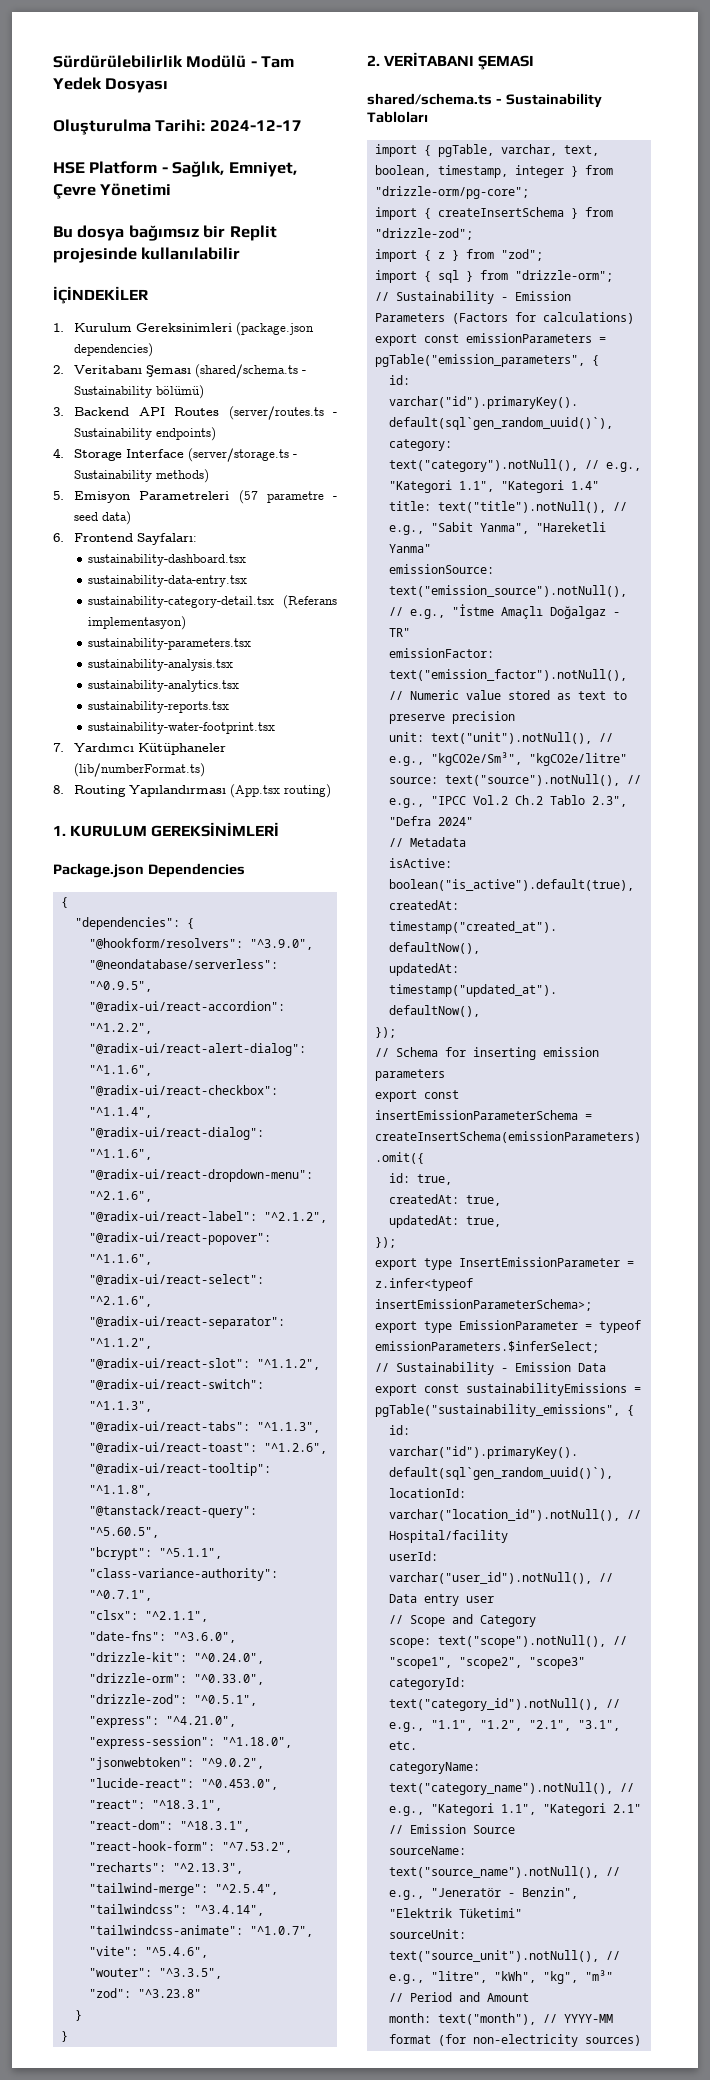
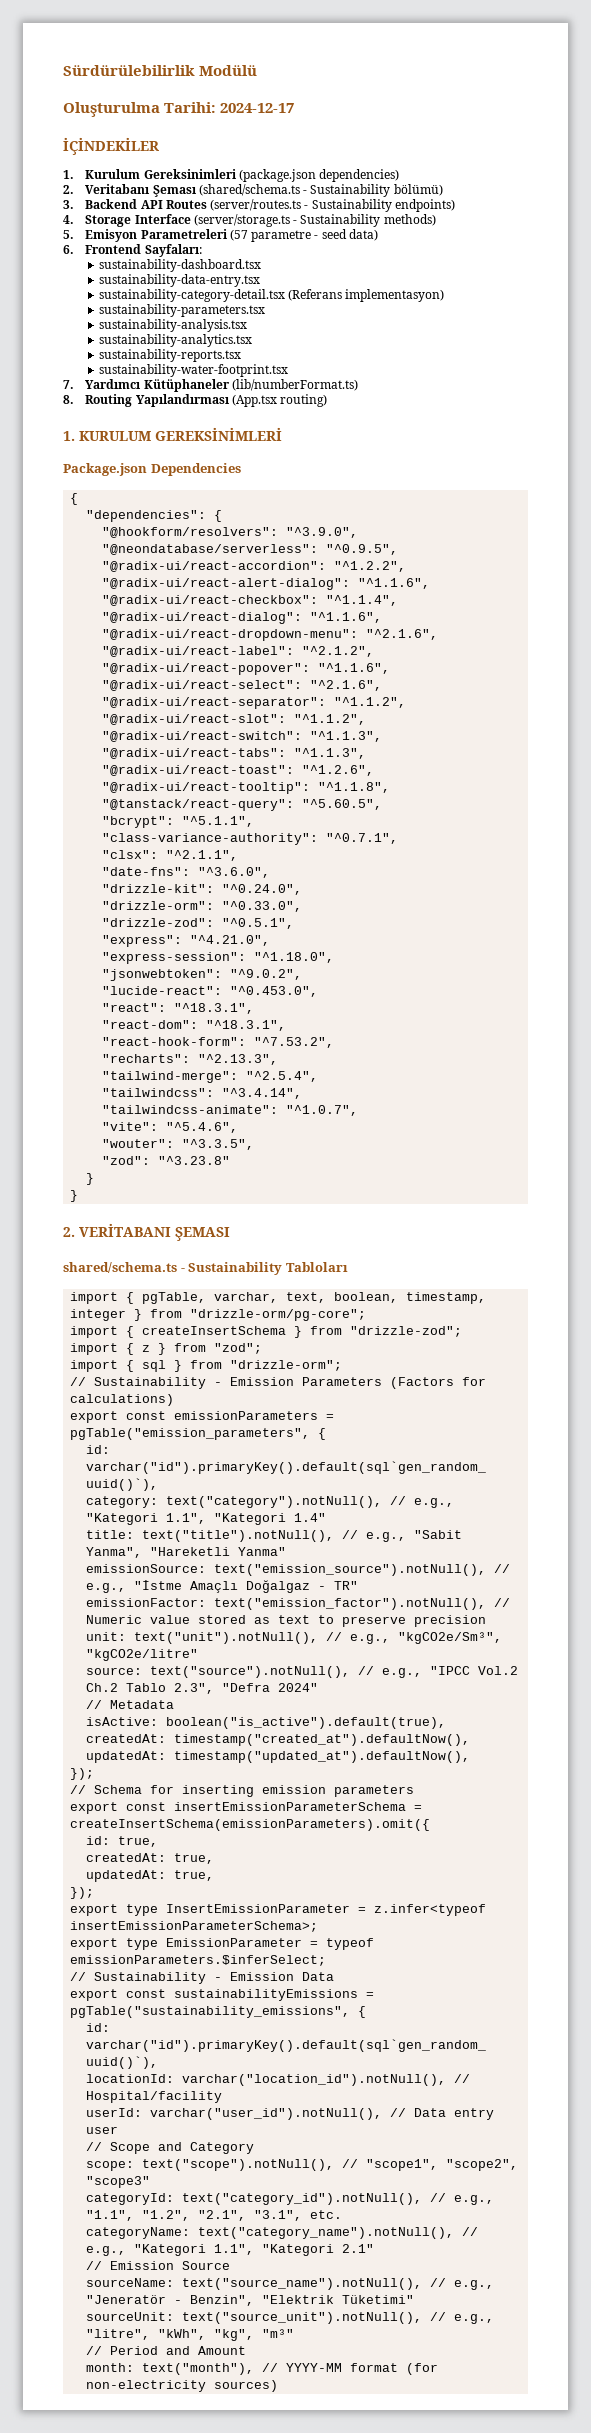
- Sürdürülebilirlik Modülü - Tam Yedek Dosyası
+ Sürdürülebilirlik Modülü
- HSE Platform - Sağlık, Emniyet, Çevre Yönetimi
- Bu dosya bağımsız bir Replit projesinde kullanılabilir

